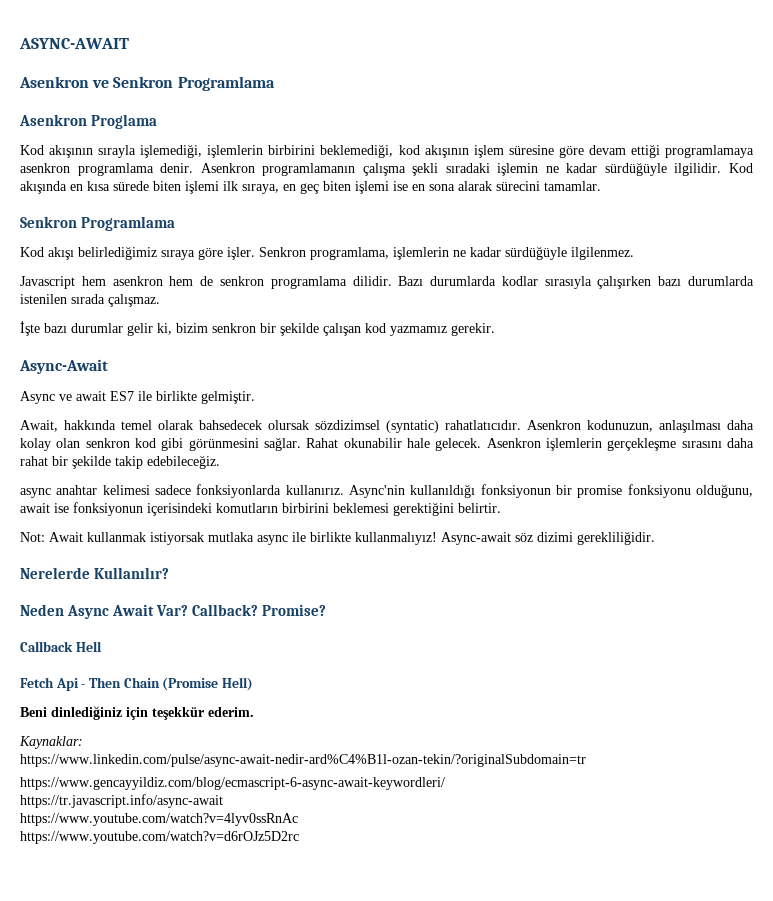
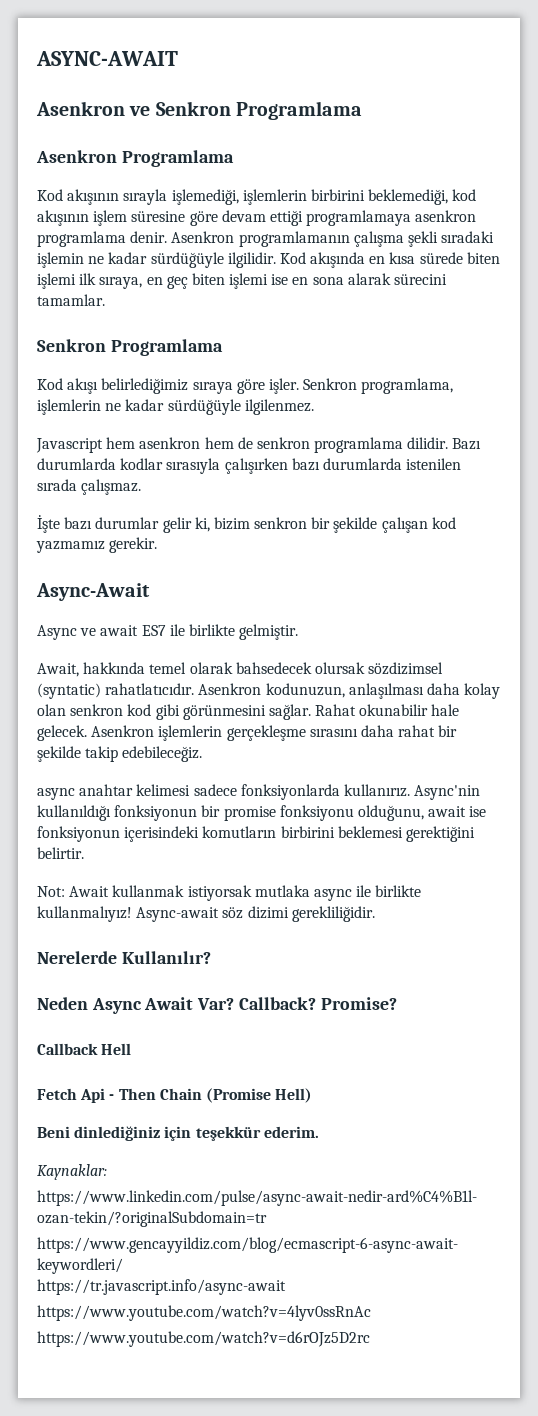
- Asenkron Proglama
+ Asenkron Programlama

